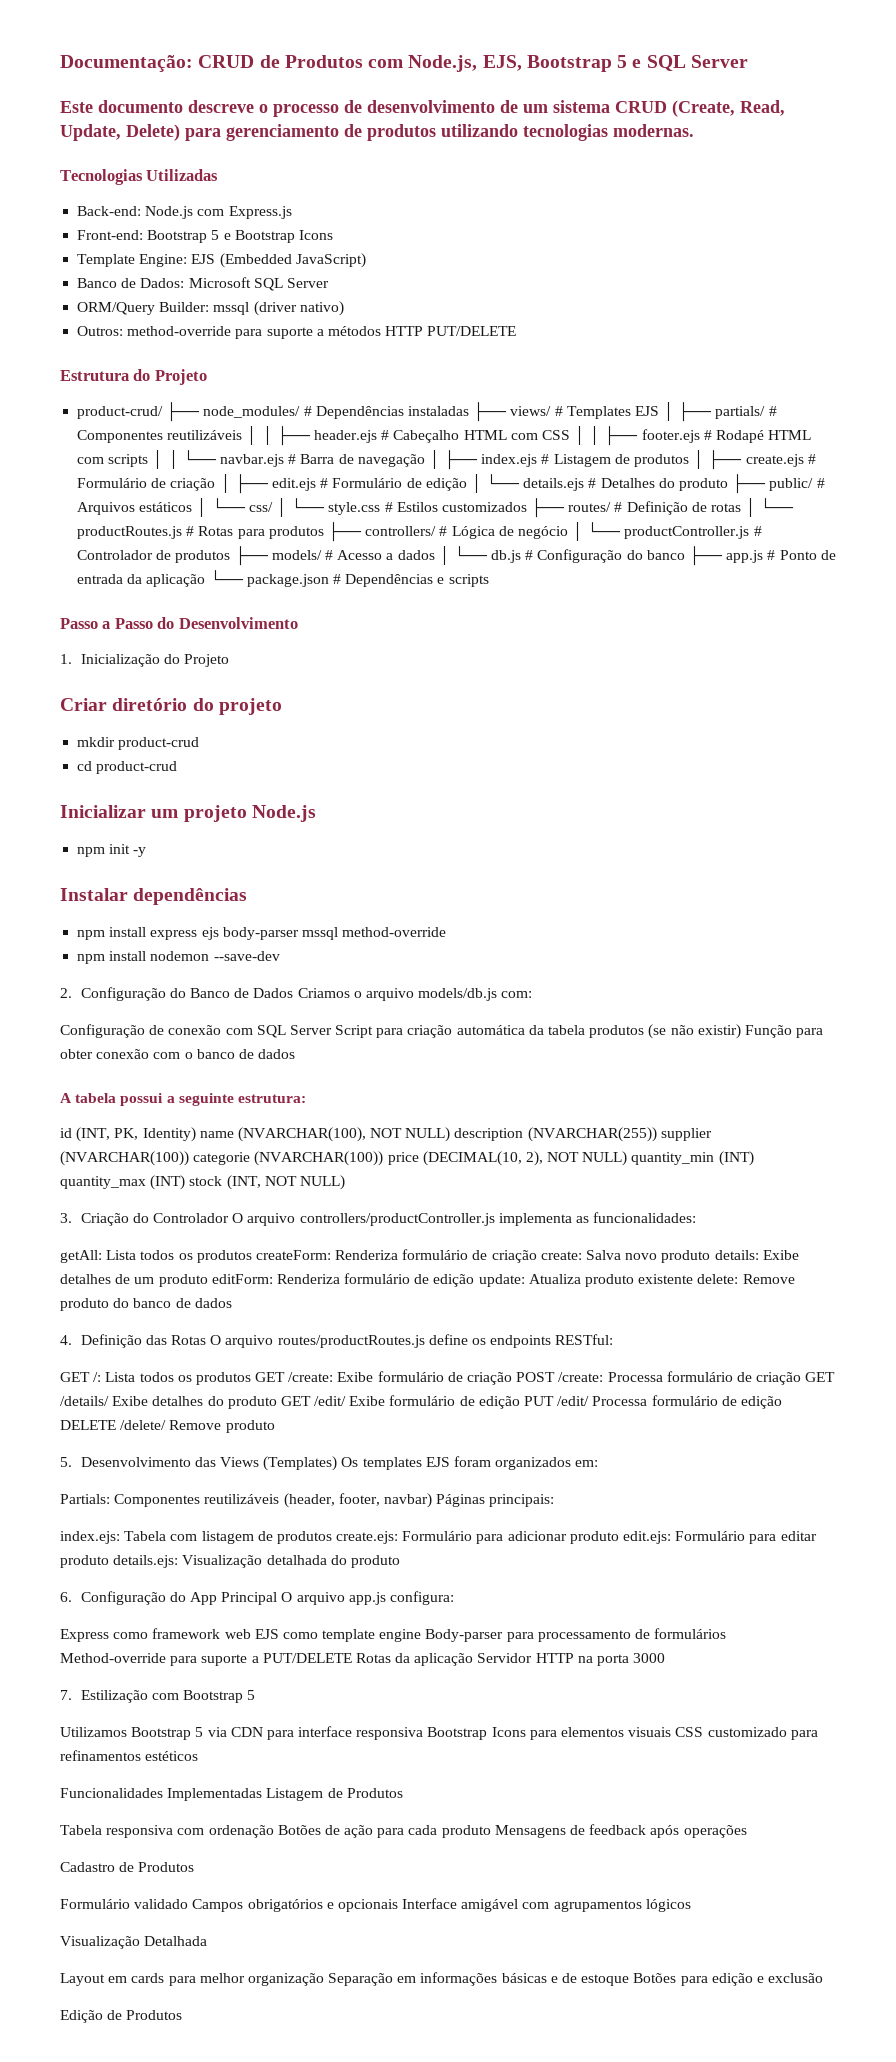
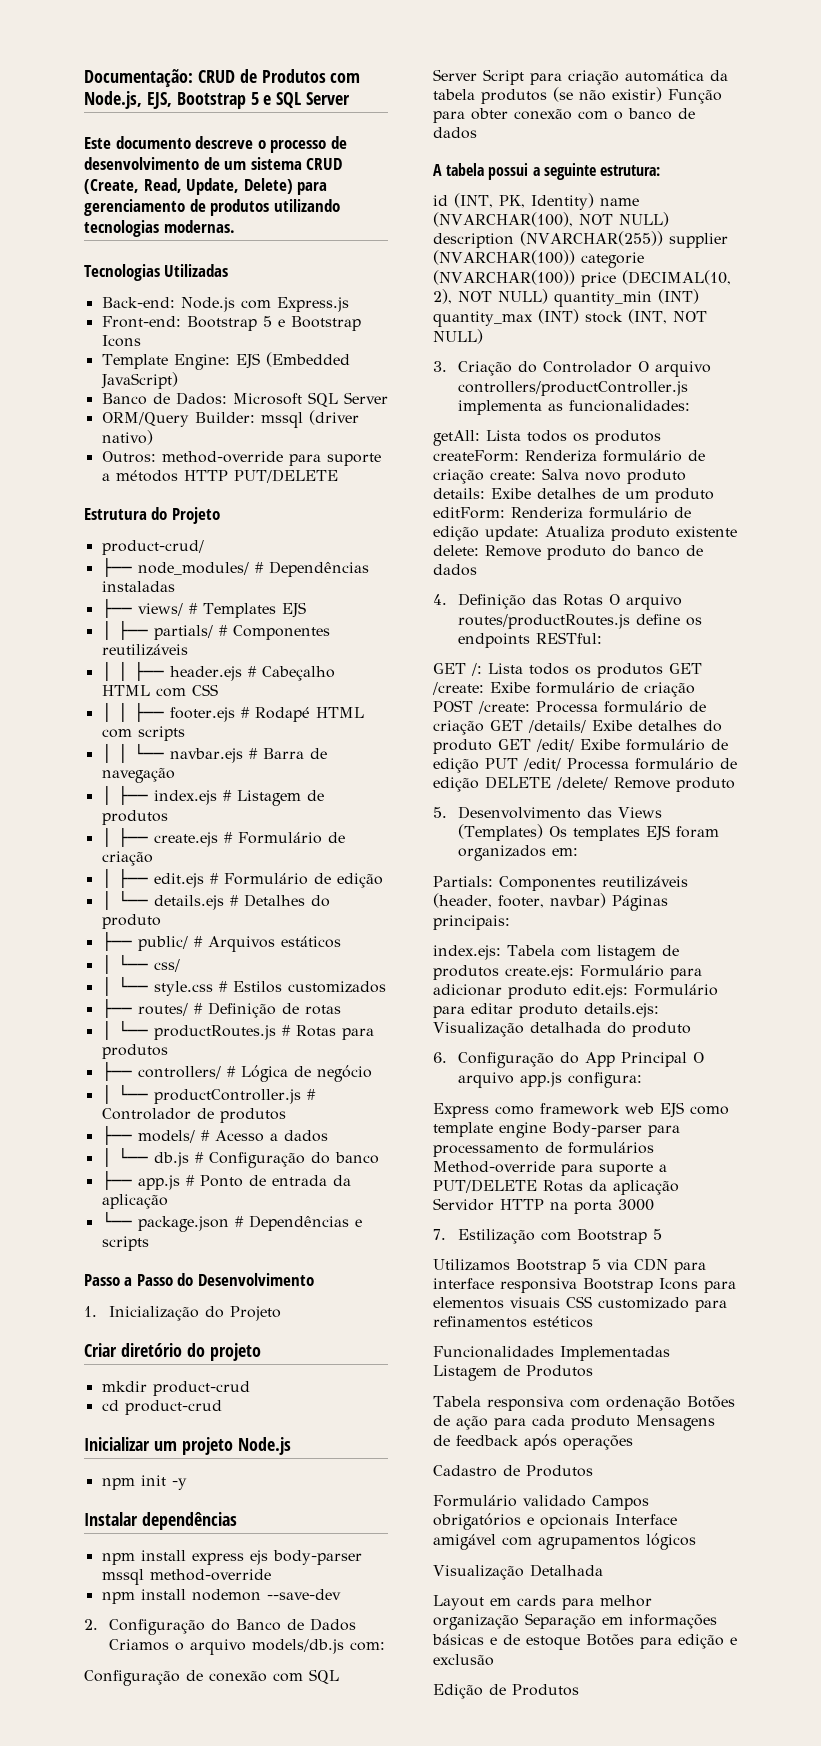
- product-crud/ ├── node_modules/ # Dependências instaladas ├── views/ # Templates EJS │ ├── partials/ # Componentes reutilizáveis │ │ ├── header.ejs # Cabeçalho HTML com CSS │ │ ├── footer.ejs # Rodapé HTML com scripts │ │ └── navbar.ejs # Barra de navegação │ ├── index.ejs # Listagem de produtos │ ├── create.ejs # Formulário de criação │ ├── edit.ejs # Formulário de edição │ └── details.ejs # Detalhes do produto ├── public/ # Arquivos estáticos │ └── css/ │ └── style.css # Estilos customizados ├── routes/ # Definição de rotas │ └── productRoutes.js # Rotas para produtos ├── controllers/ # Lógica de negócio │ └── productController.js # Controlador de produtos ├── models/ # Acesso a dados │ └── db.js # Configuração do banco ├── app.js # Ponto de entrada da aplicação └── package.json # Dependências e scripts
+ product-crud/
+ ├── node_modules/ # Dependências instaladas
+ ├── views/ # Templates EJS
+ │ ├── partials/ # Componentes reutilizáveis
+ │ │ ├── header.ejs # Cabeçalho HTML com CSS
+ │ │ ├── footer.ejs # Rodapé HTML com scripts
+ │ │ └── navbar.ejs # Barra de navegação
+ │ ├── index.ejs # Listagem de produtos
+ │ ├── create.ejs # Formulário de criação
+ │ ├── edit.ejs # Formulário de edição
+ │ └── details.ejs # Detalhes do produto
+ ├── public/ # Arquivos estáticos
+ │ └── css/
+ │ └── style.css # Estilos customizados
+ ├── routes/ # Definição de rotas
+ │ └── productRoutes.js # Rotas para produtos
+ ├── controllers/ # Lógica de negócio
+ │ └── productController.js # Controlador de produtos
+ ├── models/ # Acesso a dados
+ │ └── db.js # Configuração do banco
+ ├── app.js # Ponto de entrada da aplicação
+ └── package.json # Dependências e scripts

